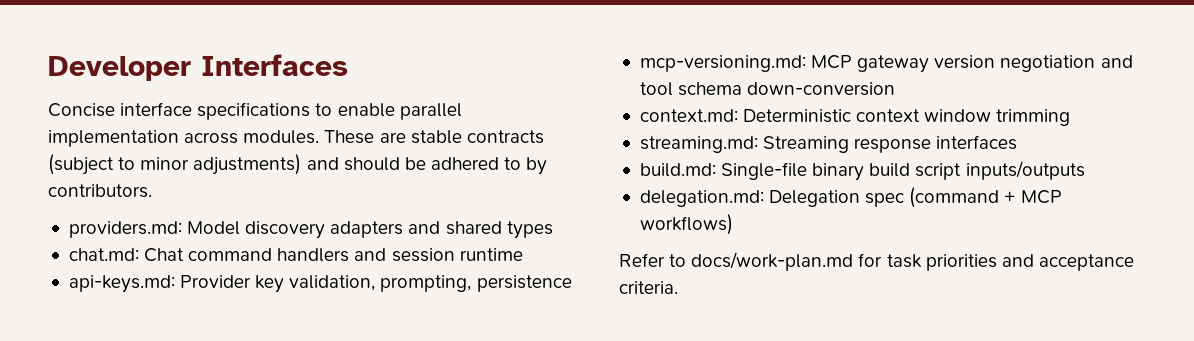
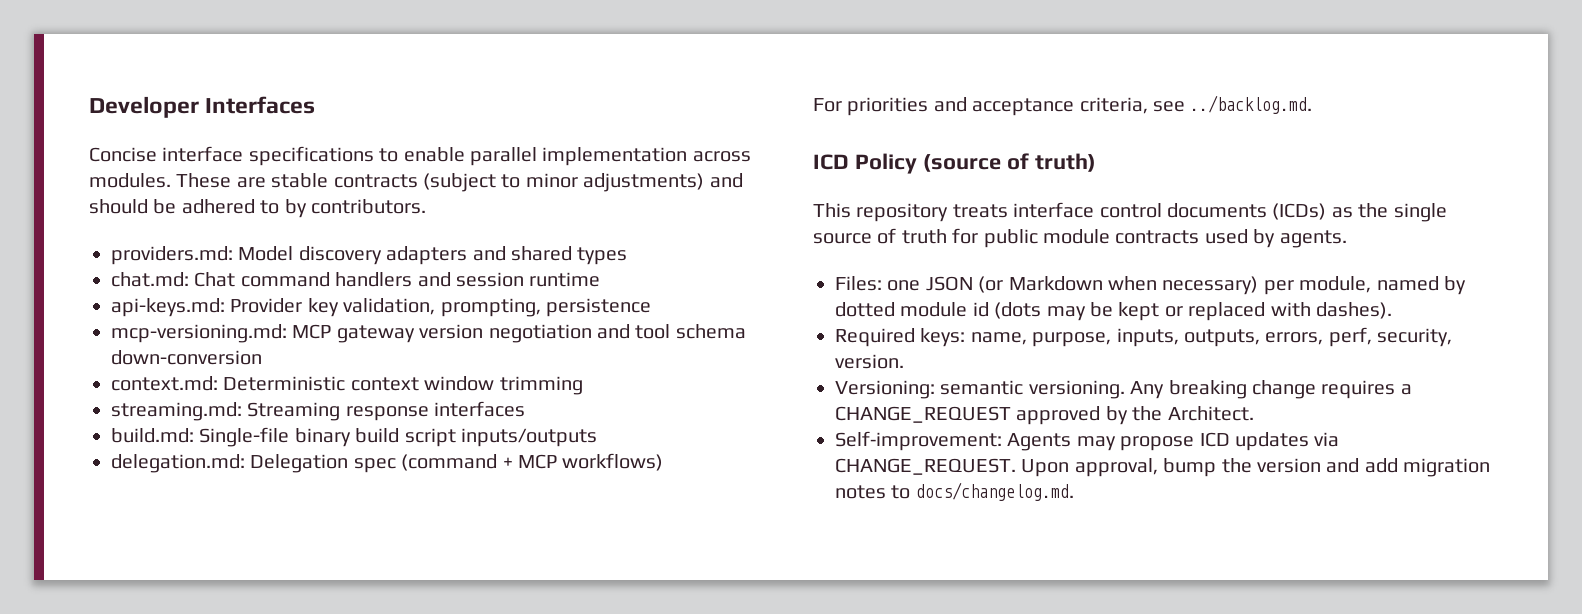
- Refer to docs/work-plan.md for task priorities and acceptance criteria.
+ For priorities and acceptance criteria, see ../backlog.md.
+ ICD Policy (source of truth)
+ This repository treats interface control documents (ICDs) as the single source of truth for public module contracts used by agents.
+ Files: one JSON (or Markdown when necessary) per module, named by dotted module id (dots may be kept or replaced with dashes).
+ Required keys: name, purpose, inputs, outputs, errors, perf, security, version.
+ Versioning: semantic versioning. Any breaking change requires a CHANGE_REQUEST approved by the Architect.
+ Self‑improvement: Agents may propose ICD updates via CHANGE_REQUEST. Upon approval, bump the version and add migration notes to docs/changelog.md.

